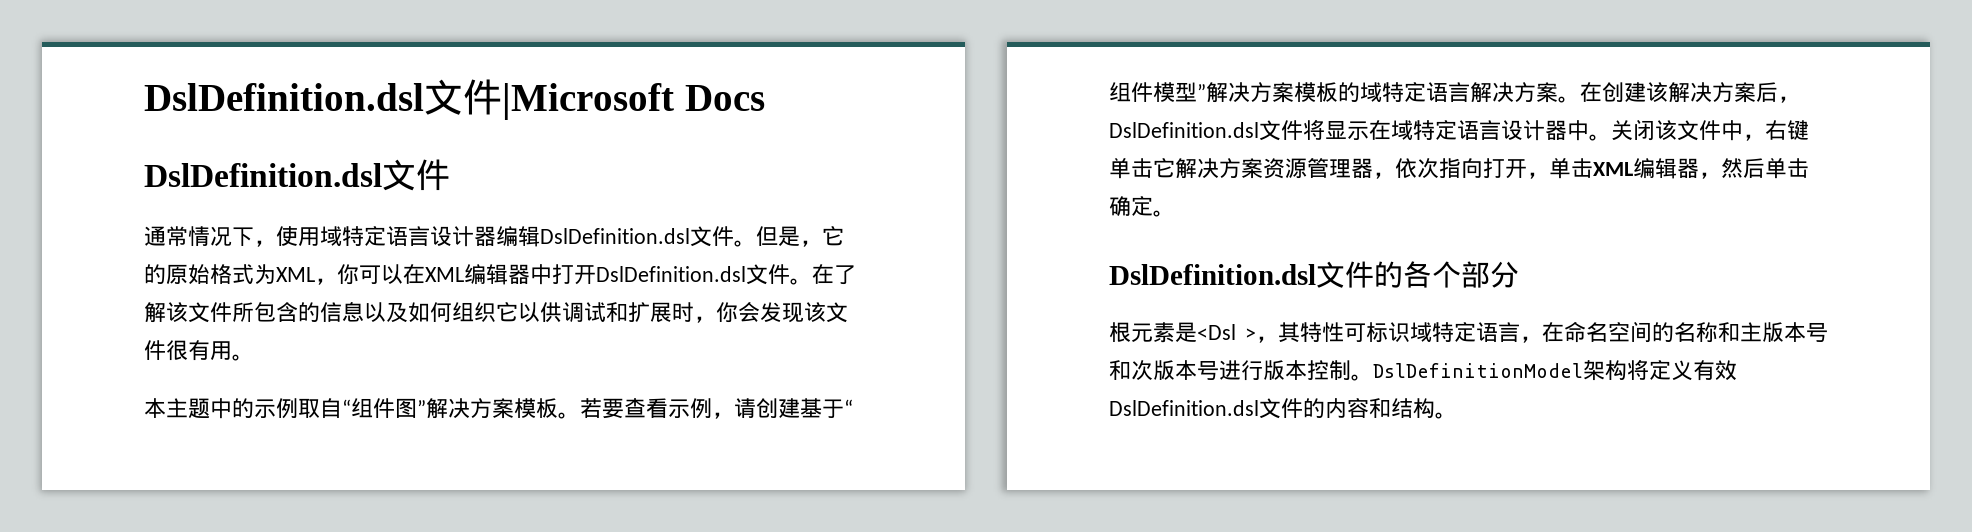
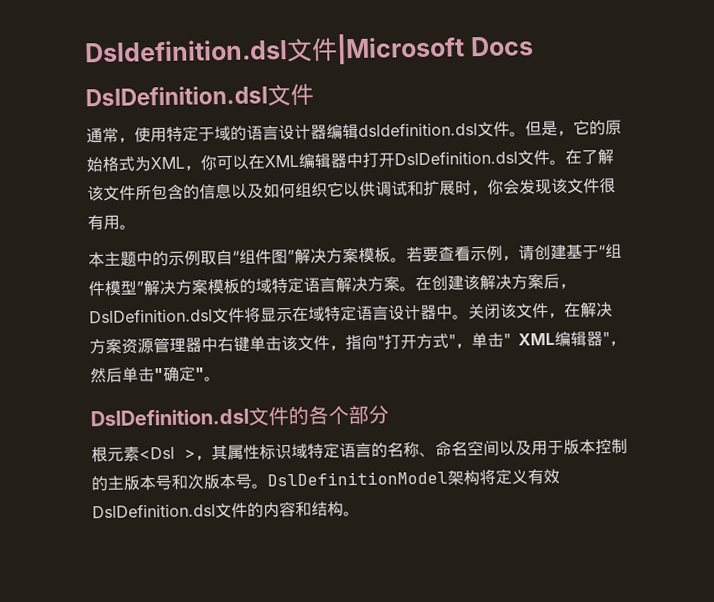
- DslDefinition.dsl文件|Microsoft Docs
+ Dsldefinition.dsl文件|Microsoft Docs
- 通常情况下，使用域特定语言设计器编辑DslDefinition.dsl文件。
+ 通常，使用特定于域的语言设计器编辑dsldefinition.dsl文件。
- 关闭该文件中，右键单击它解决方案资源管理器，依次指向打开，单击XML编辑器，然后单击确定。
+ 关闭该文件，在解决方案资源管理器中右键单击该文件，指向"打开方式"，单击" XML编辑器"，然后单击"确定"。
- 根元素是<Dsl >，其特性可标识域特定语言，在命名空间的名称和主版本号和次版本号进行版本控制。
+ 根元素<Dsl >，其属性标识域特定语言的名称、命名空间以及用于版本控制的主版本号和次版本号。

